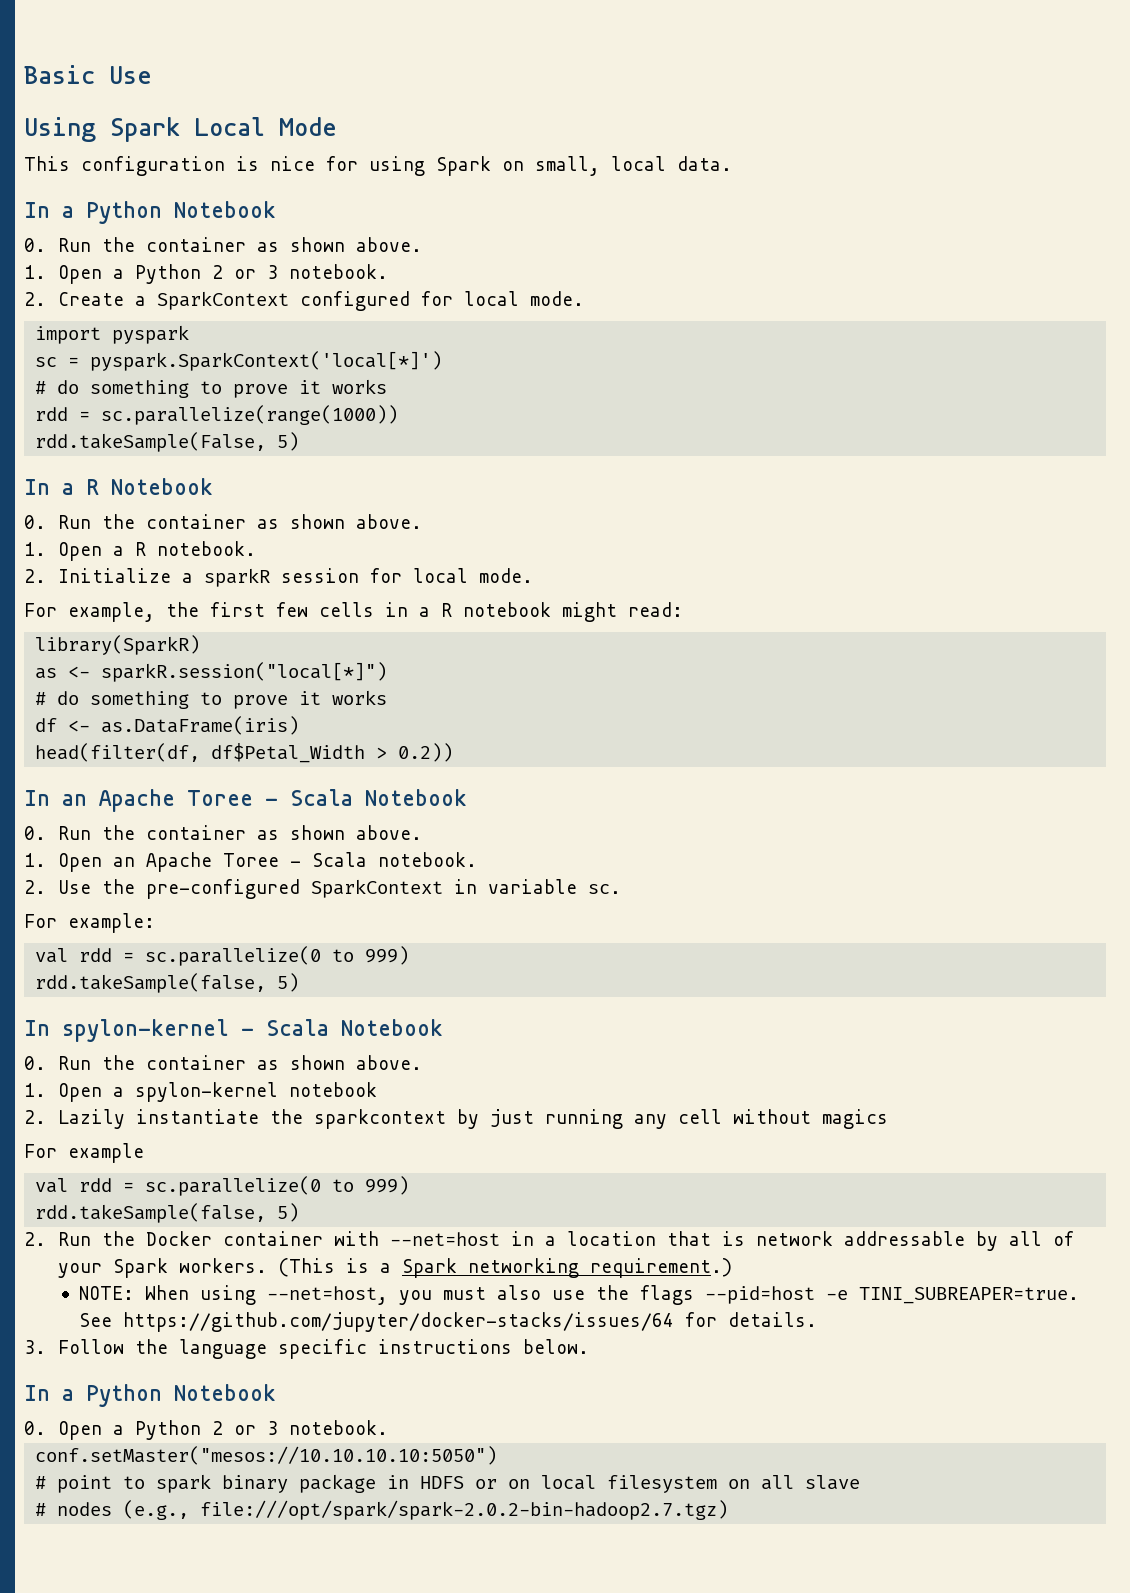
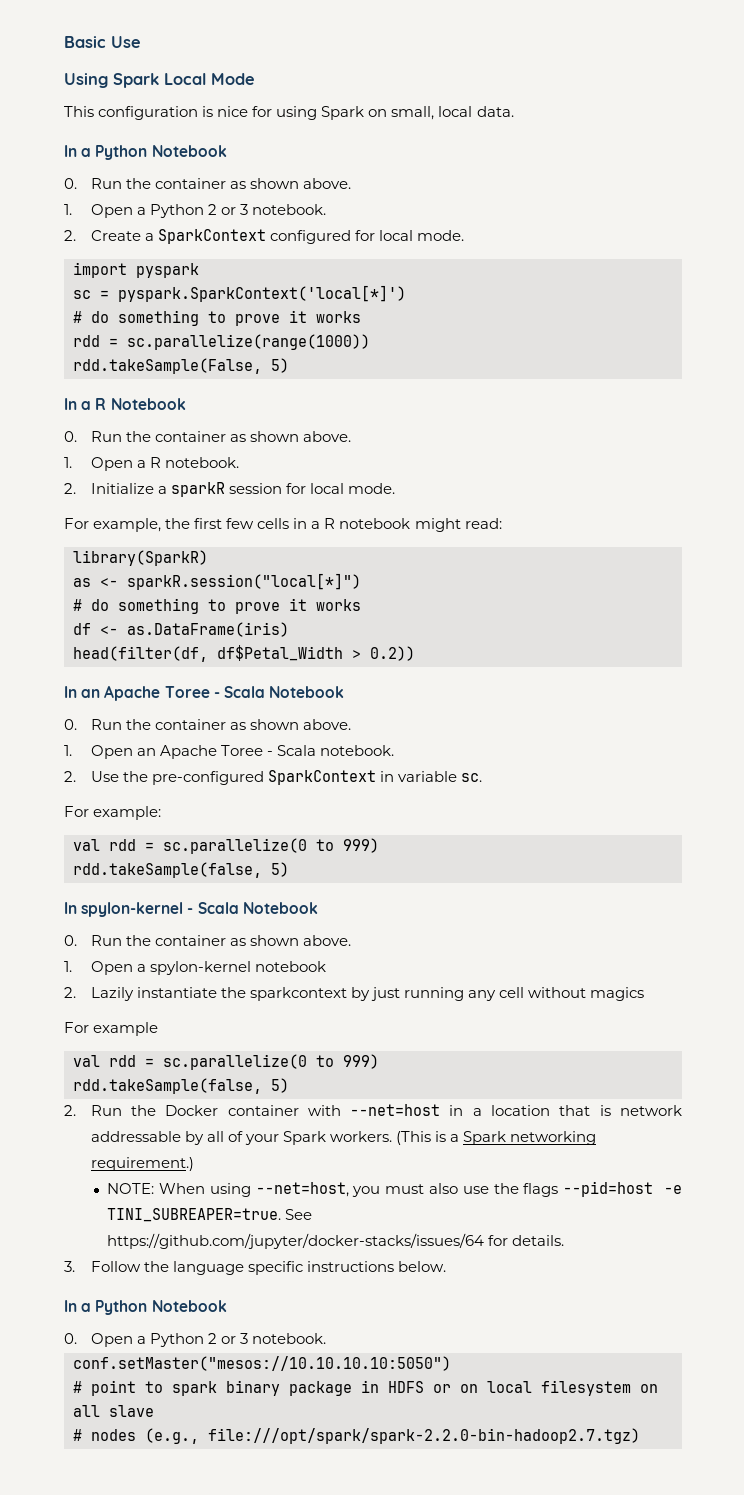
- # nodes (e.g., file:///opt/spark/spark-2.0.2-bin-hadoop2.7.tgz)
+ # nodes (e.g., file:///opt/spark/spark-2.2.0-bin-hadoop2.7.tgz)

